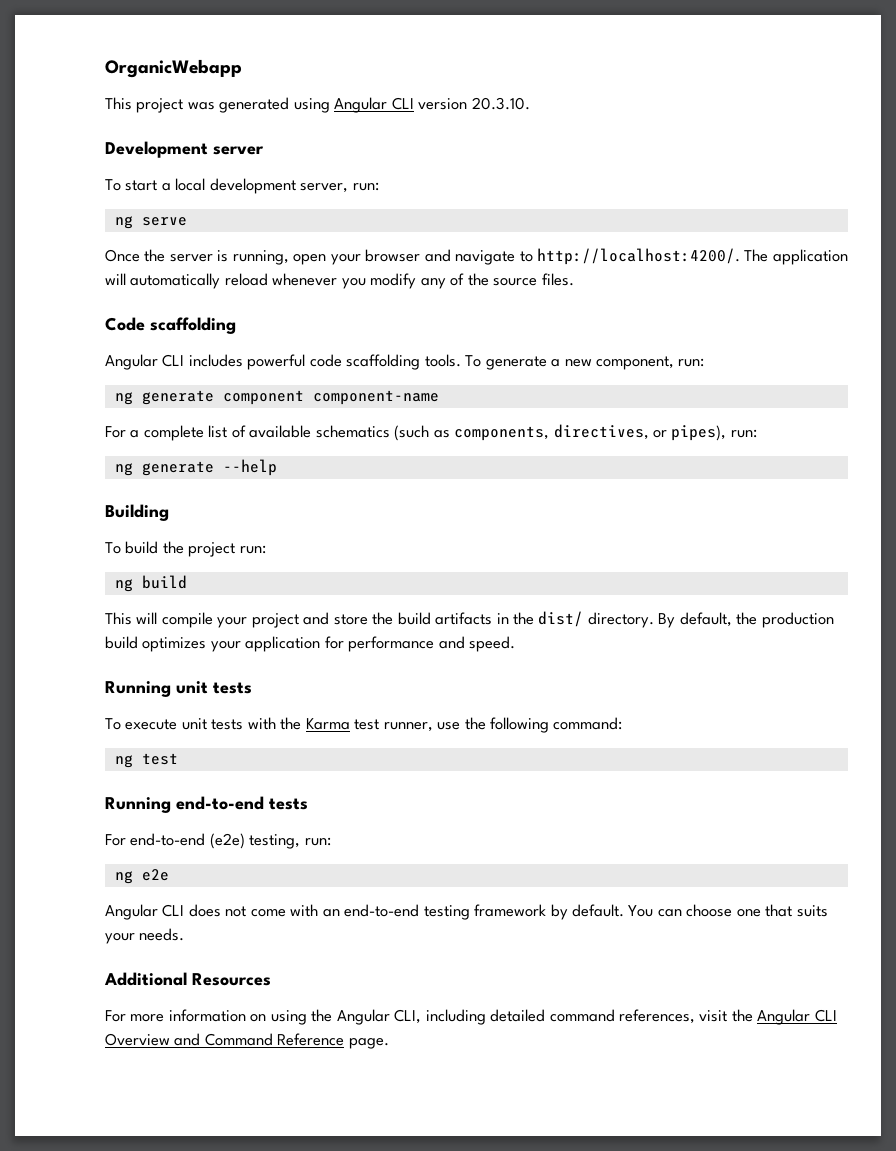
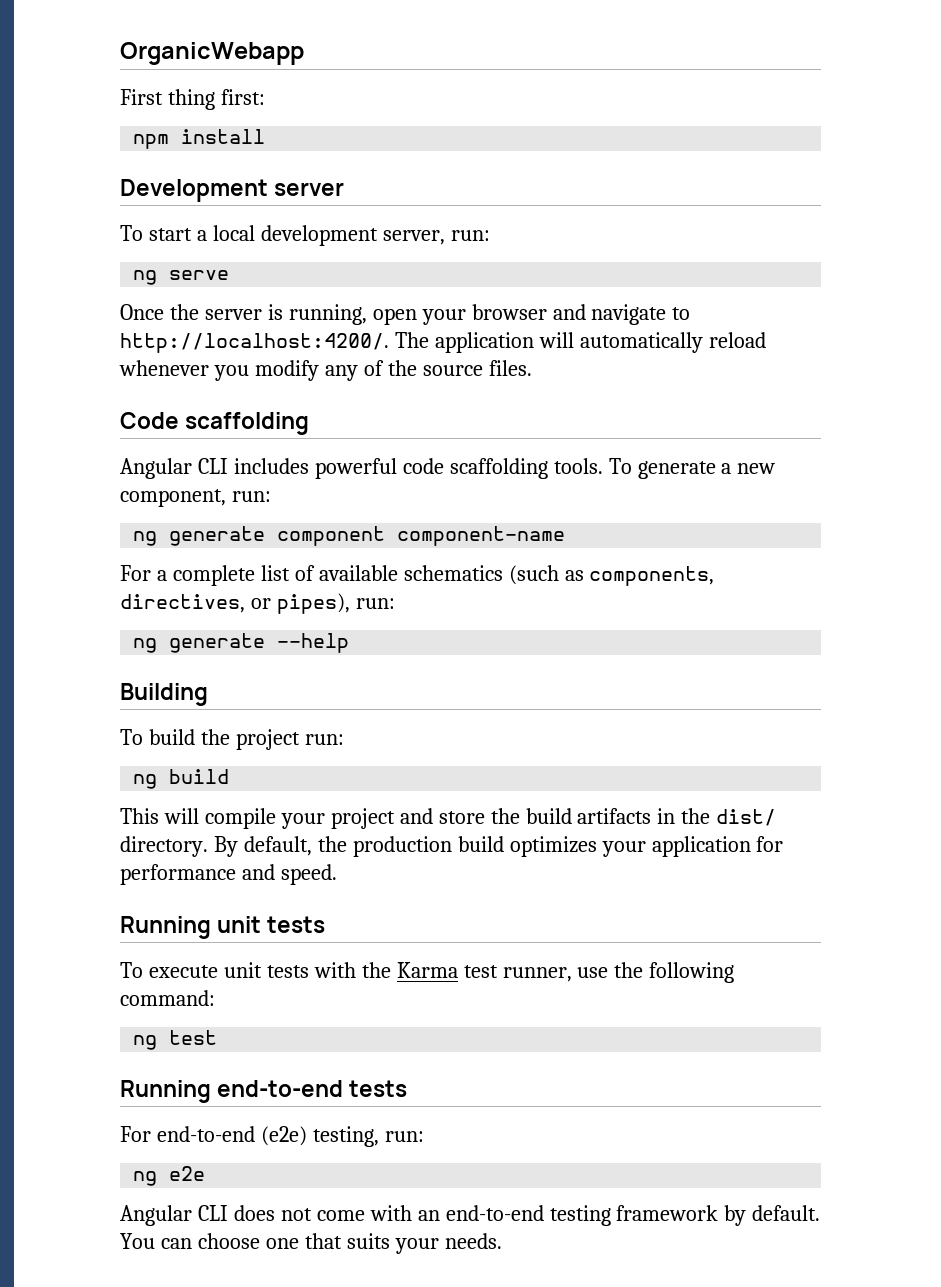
- This project was generated using Angular CLI version 20.3.10.
+ First thing first:
+ npm install
- Additional Resources
- For more information on using the Angular CLI, including detailed command references, visit the Angular CLI Overview and Command Reference page.

